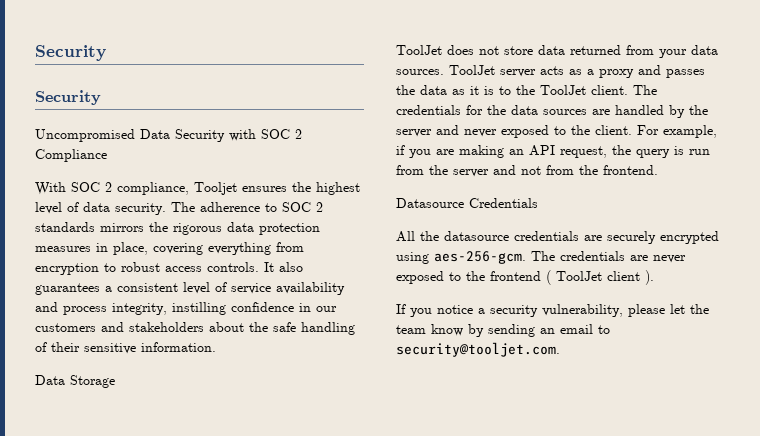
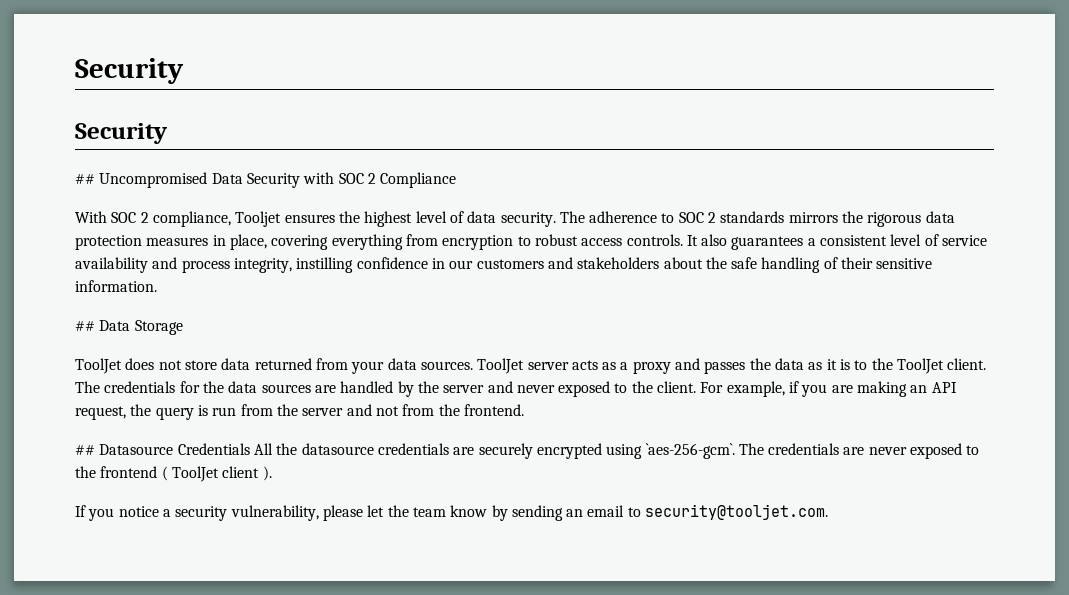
- Uncompromised Data Security with SOC 2 Compliance
+ ## Uncompromised Data Security with SOC 2 Compliance
- Data Storage
+ ## Data Storage
- Datasource Credentials
- All the datasource credentials are securely encrypted using aes-256-gcm.
+ ## Datasource Credentials All the datasource credentials are securely encrypted using `aes-256-gcm`.

